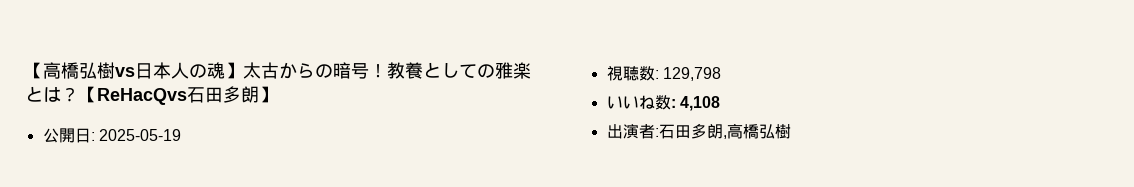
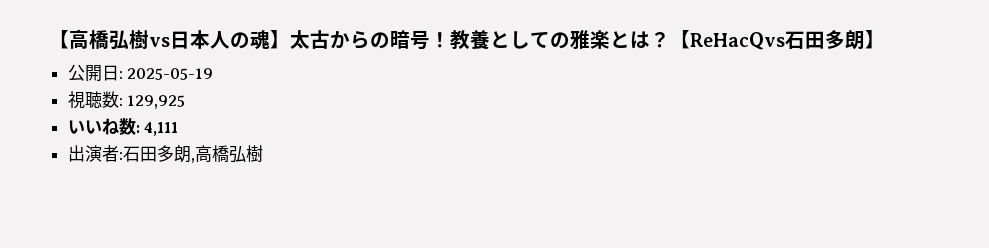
- 視聴数: 129,798
+ 視聴数: 129,925
- いいね数: 4,108
+ いいね数: 4,111

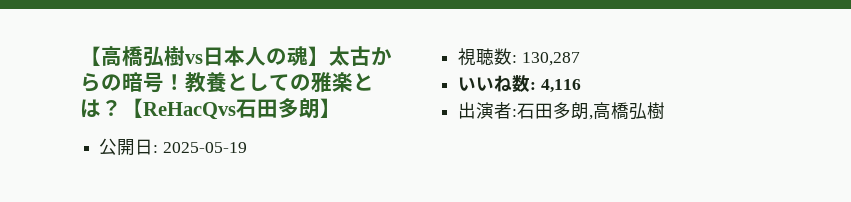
- 視聴数: 129,925
+ 視聴数: 130,287
- いいね数: 4,111
+ いいね数: 4,116

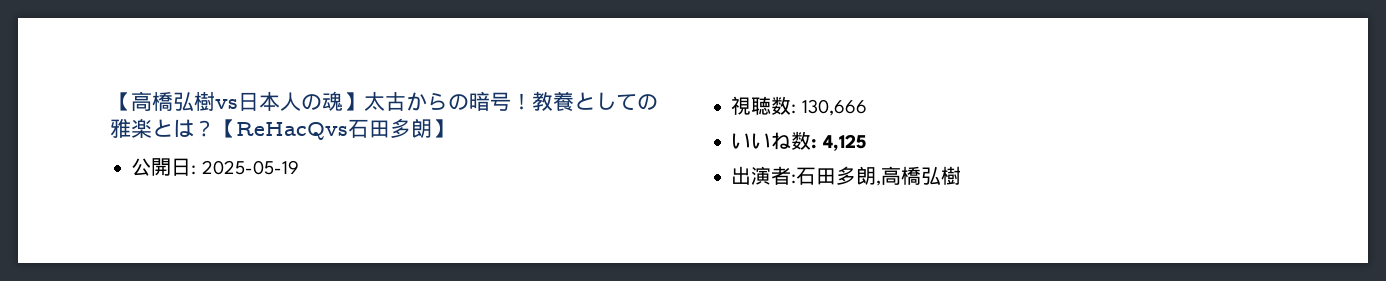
- 視聴数: 130,287
+ 視聴数: 130,666
- いいね数: 4,116
+ いいね数: 4,125

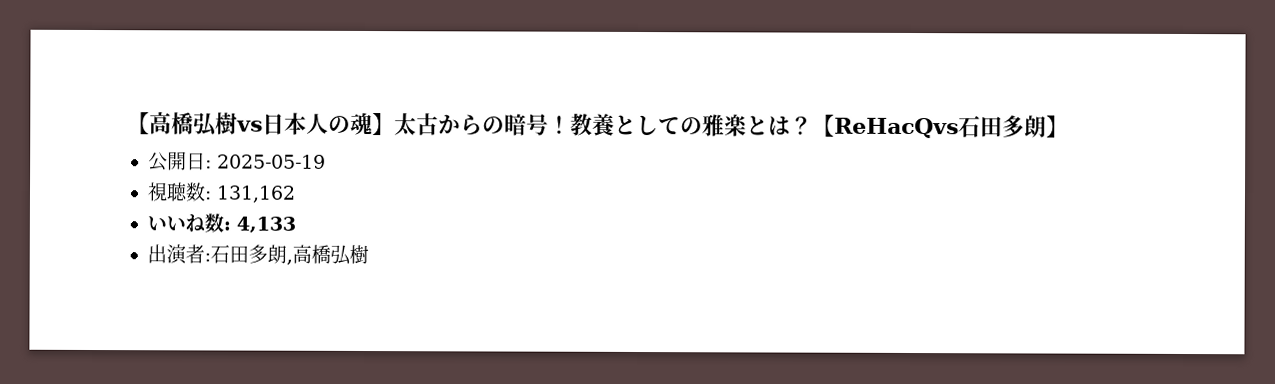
- 視聴数: 130,666
+ 視聴数: 131,162
- いいね数: 4,125
+ いいね数: 4,133

